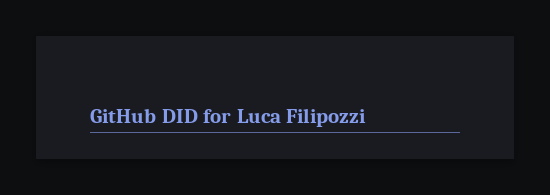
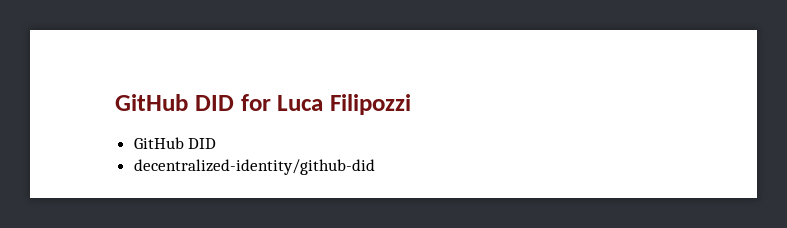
  GitHub DID for Luca Filipozzi
+ GitHub DID
+ decentralized-identity/github-did

